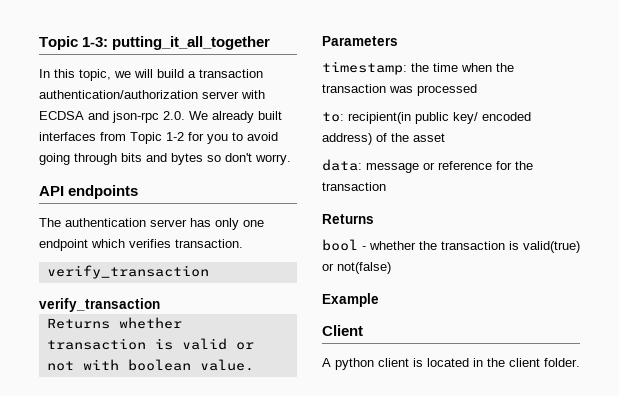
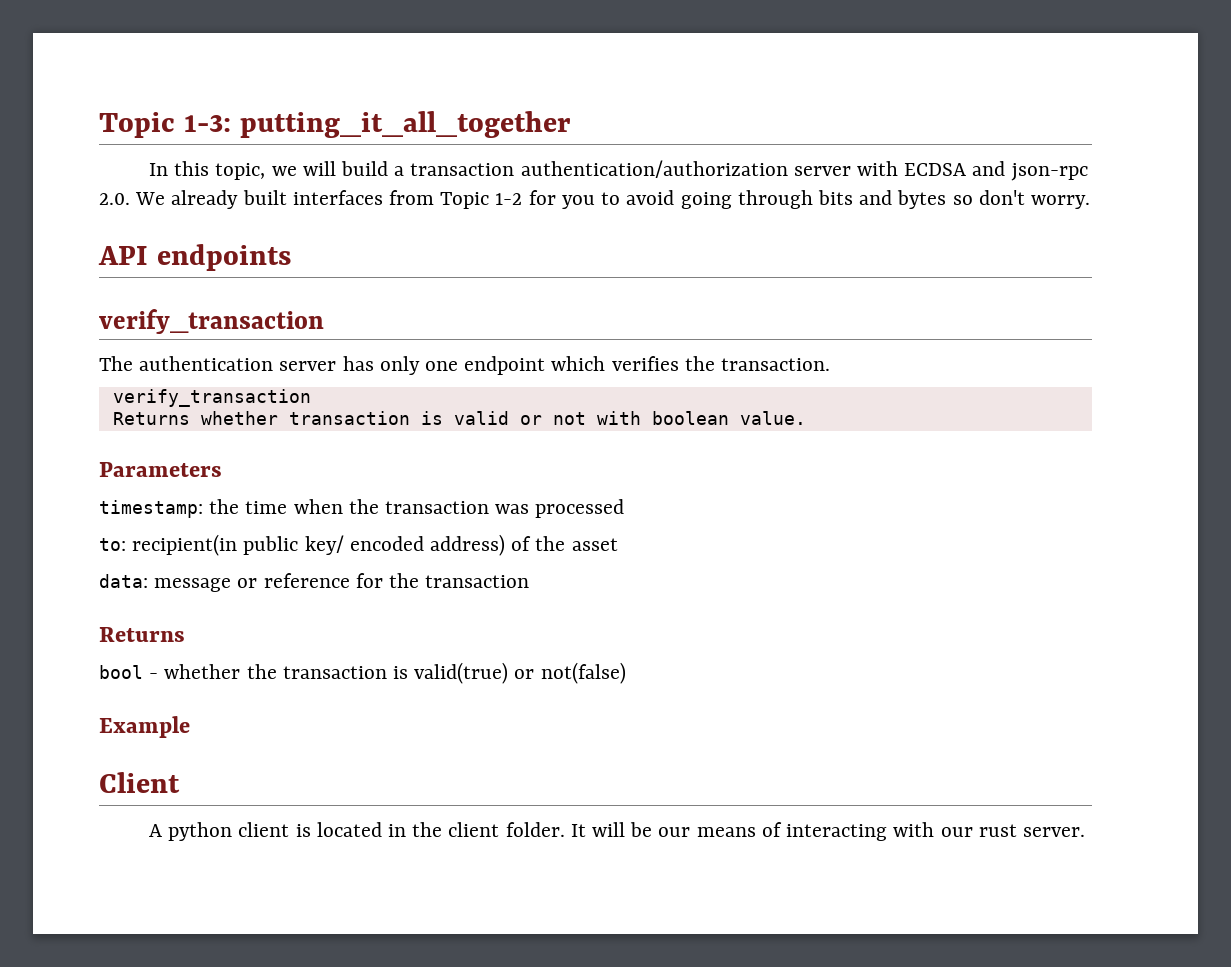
  API endpoints
+ verify_transaction
- The authentication server has only one endpoint which verifies transaction.
- verify_transaction
+ The authentication server has only one endpoint which verifies the transaction.
+ It will be our means of interacting with our rust server.

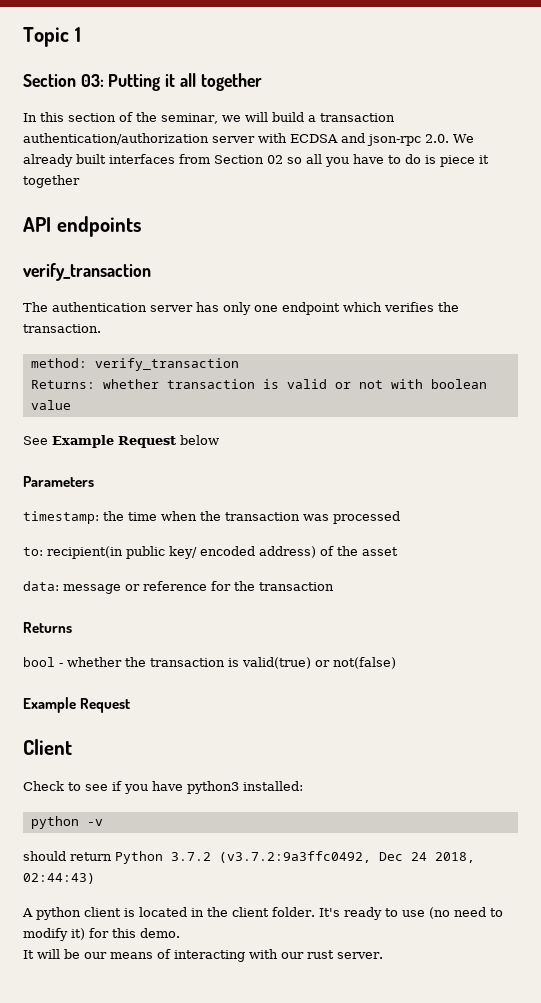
- Topic 1-3: putting_it_all_together
- In this topic, we will build a transaction authentication/authorization server with ECDSA and json-rpc 2.0. We already built interfaces from Topic 1-2 for you to avoid going through bits and bytes so don't worry.
+ Topic 1
+ Section 03: Putting it all together
+ In this section of the seminar, we will build a transaction authentication/authorization server with ECDSA and json-rpc 2.0. We already built interfaces from Section 02 so all you have to do is piece it together
  The authentication server has only one endpoint which verifies the transaction.
- verify_transaction
- Returns whether transaction is valid or not with boolean value.
+ method: verify_transaction
+ Returns: whether transaction is valid or not with boolean value
+ See Example Request below
  bool - whether the transaction is valid(true) or not(false)
- Example
+ Example Request
+ Check to see if you have python3 installed:
+ python -v
+ should return Python 3.7.2 (v3.7.2:9a3ffc0492, Dec 24 2018, 02:44:43)
- A python client is located in the client folder. It will be our means of interacting with our rust server.
+ A python client is located in the client folder. It's ready to use (no need to modify it) for this demo.
+ It will be our means of interacting with our rust server.

